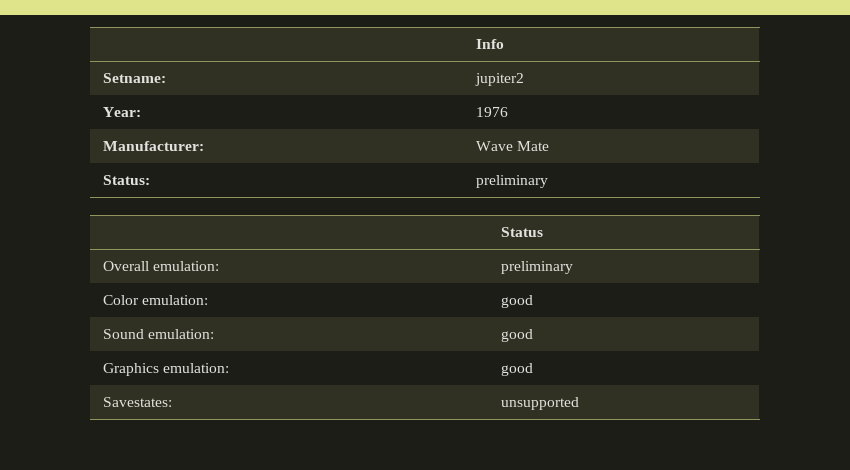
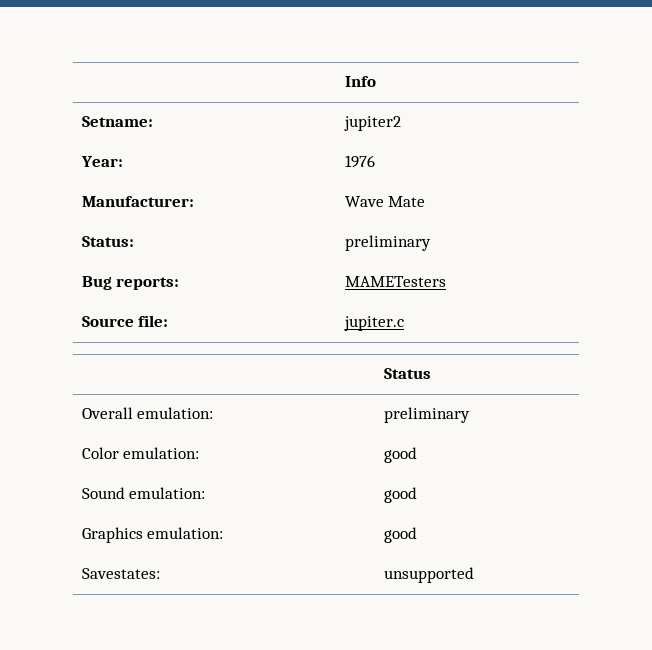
+ Bug reports: | MAMETesters
+ Source file: | jupiter.c

